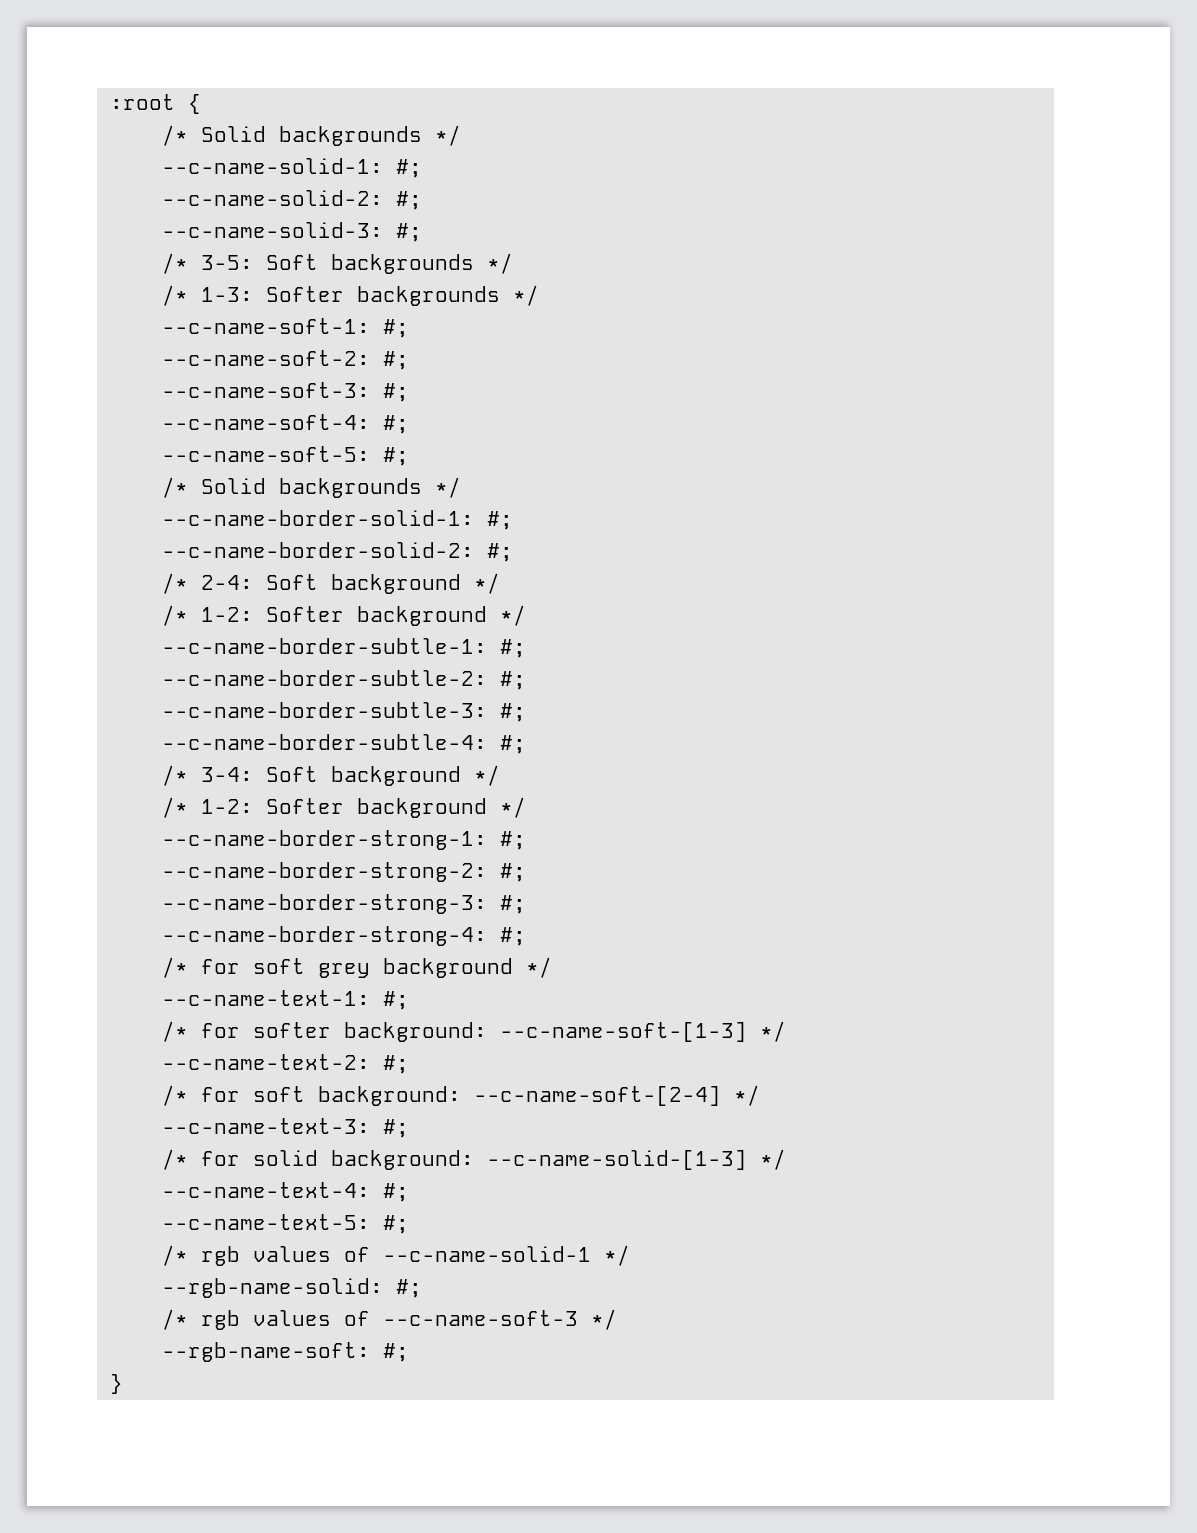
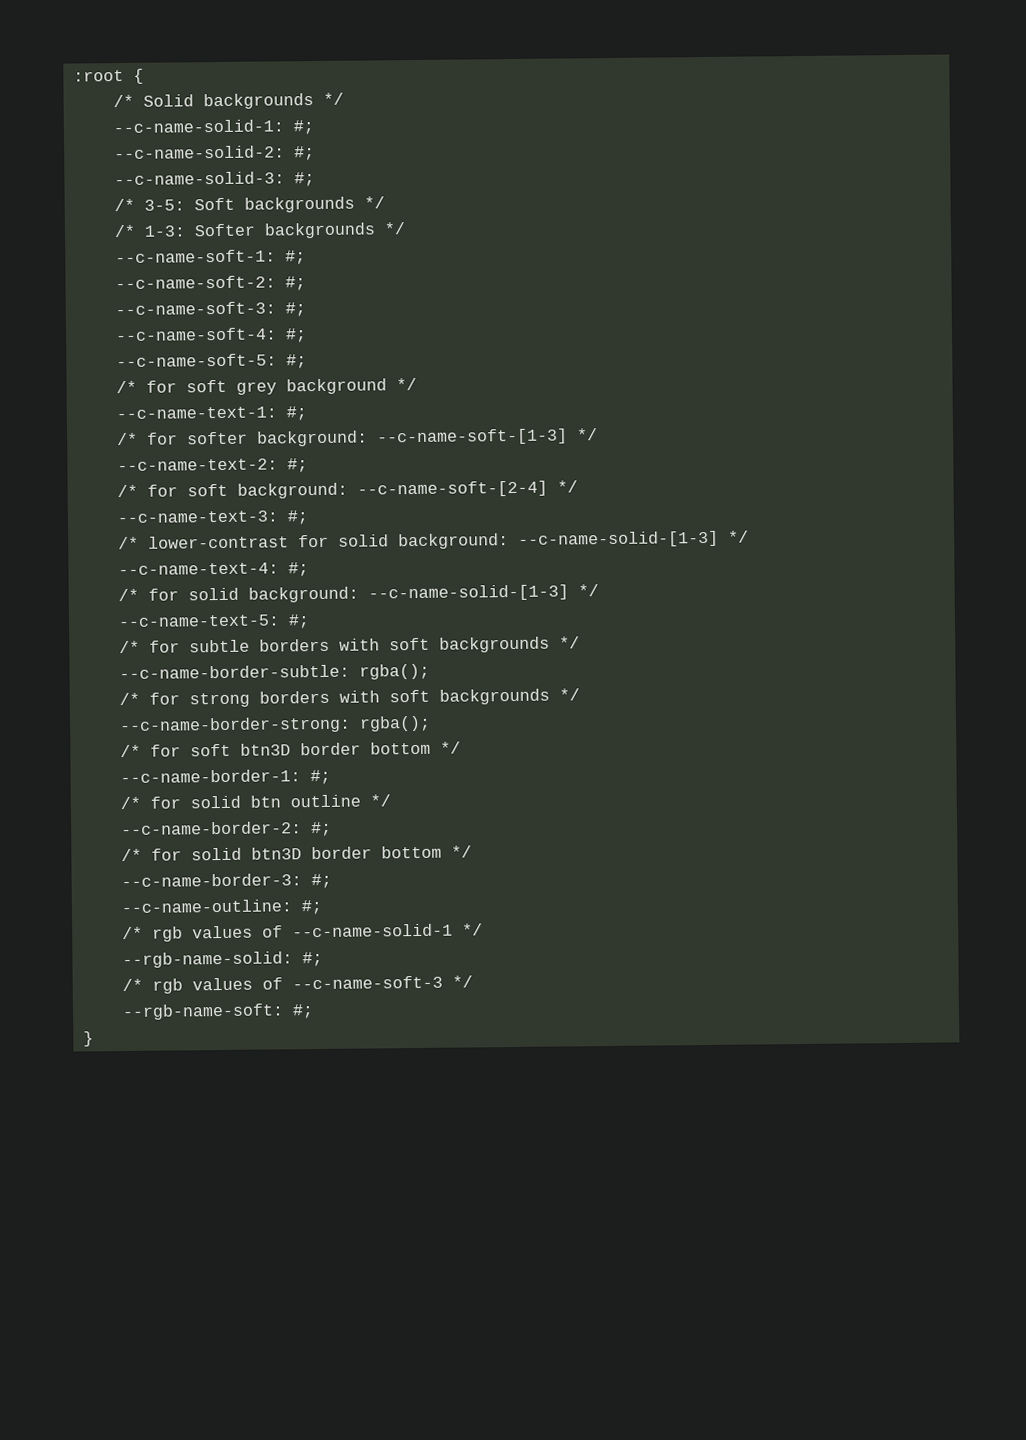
  --c-name-soft-5: #;
- /* Solid backgrounds */
- --c-name-border-solid-1: #;
- --c-name-border-solid-2: #;
- /* 2-4: Soft background */
- /* 1-2: Softer background */
- --c-name-border-subtle-1: #;
- --c-name-border-subtle-2: #;
- --c-name-border-subtle-3: #;
- --c-name-border-subtle-4: #;
- /* 3-4: Soft background */
- /* 1-2: Softer background */
- --c-name-border-strong-1: #;
- --c-name-border-strong-2: #;
- --c-name-border-strong-3: #;
- --c-name-border-strong-4: #;
- /* for solid background: --c-name-solid-[1-3] */
+ /* lower-contrast for solid background: --c-name-solid-[1-3] */
+ /* for solid background: --c-name-solid-[1-3] */
  --c-name-text-5: #;
+ /* for subtle borders with soft backgrounds */
+ --c-name-border-subtle: rgba();
+ /* for strong borders with soft backgrounds */
+ --c-name-border-strong: rgba();
+ /* for soft btn3D border bottom */
+ --c-name-border-1: #;
+ /* for solid btn outline */
+ --c-name-border-2: #;
+ /* for solid btn3D border bottom */
+ --c-name-border-3: #;
+ --c-name-outline: #;

